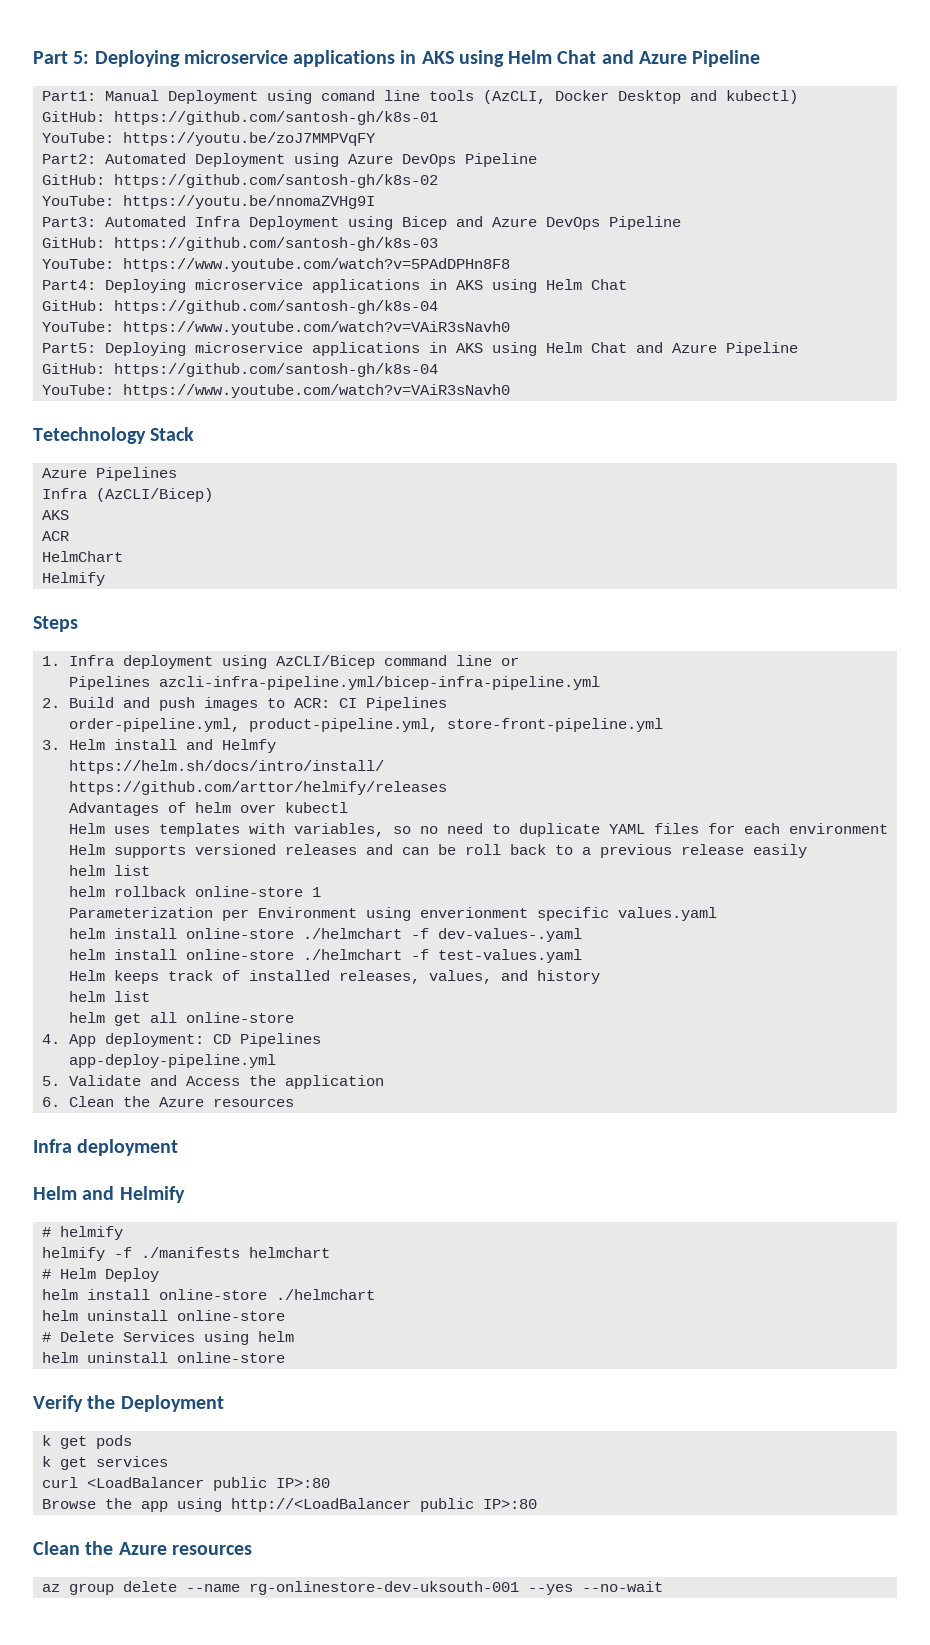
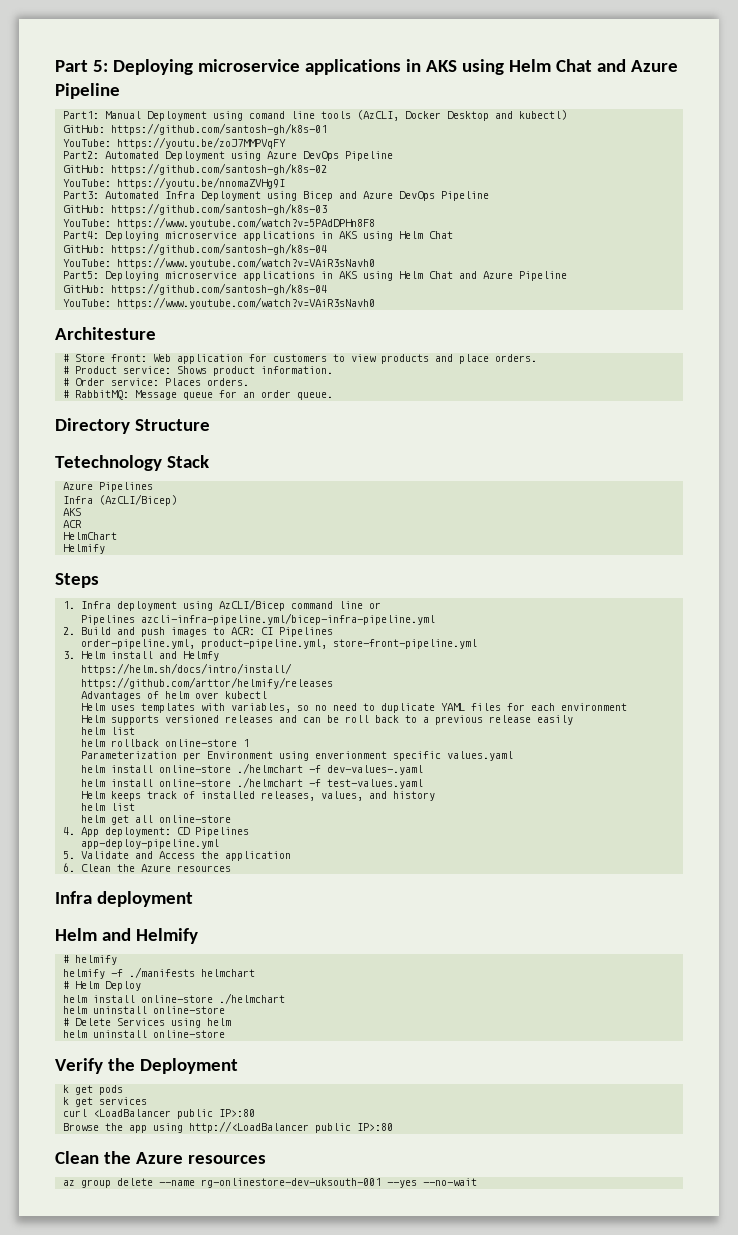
+ Architesture
+ # Store front: Web application for customers to view products and place orders.
+ # Product service: Shows product information.
+ # Order service: Places orders.
+ # RabbitMQ: Message queue for an order queue.
+ Directory Structure

